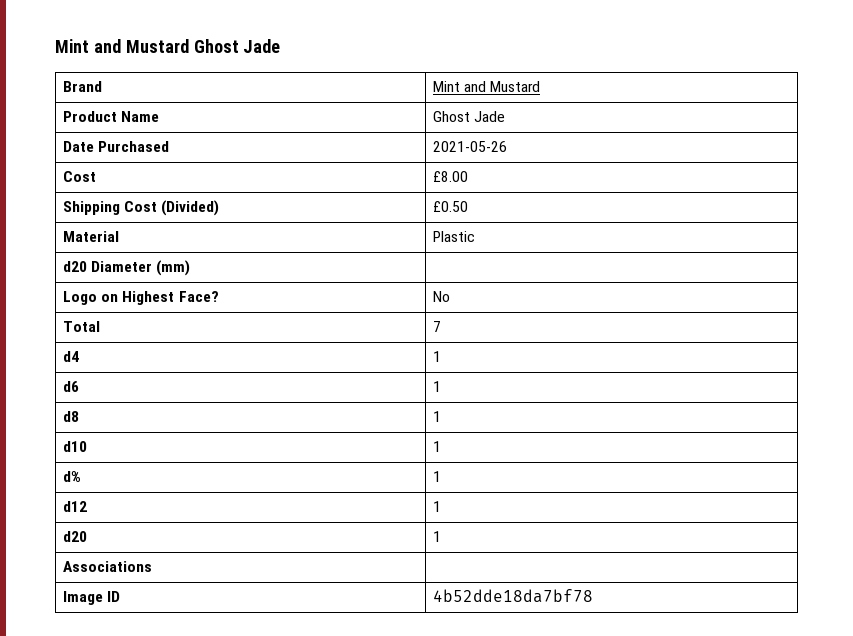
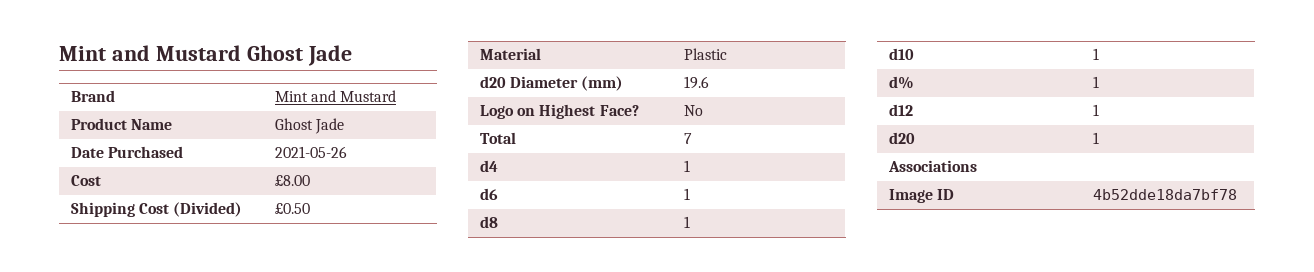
- d20 Diameter (mm) |
+ d20 Diameter (mm) | 19.6

